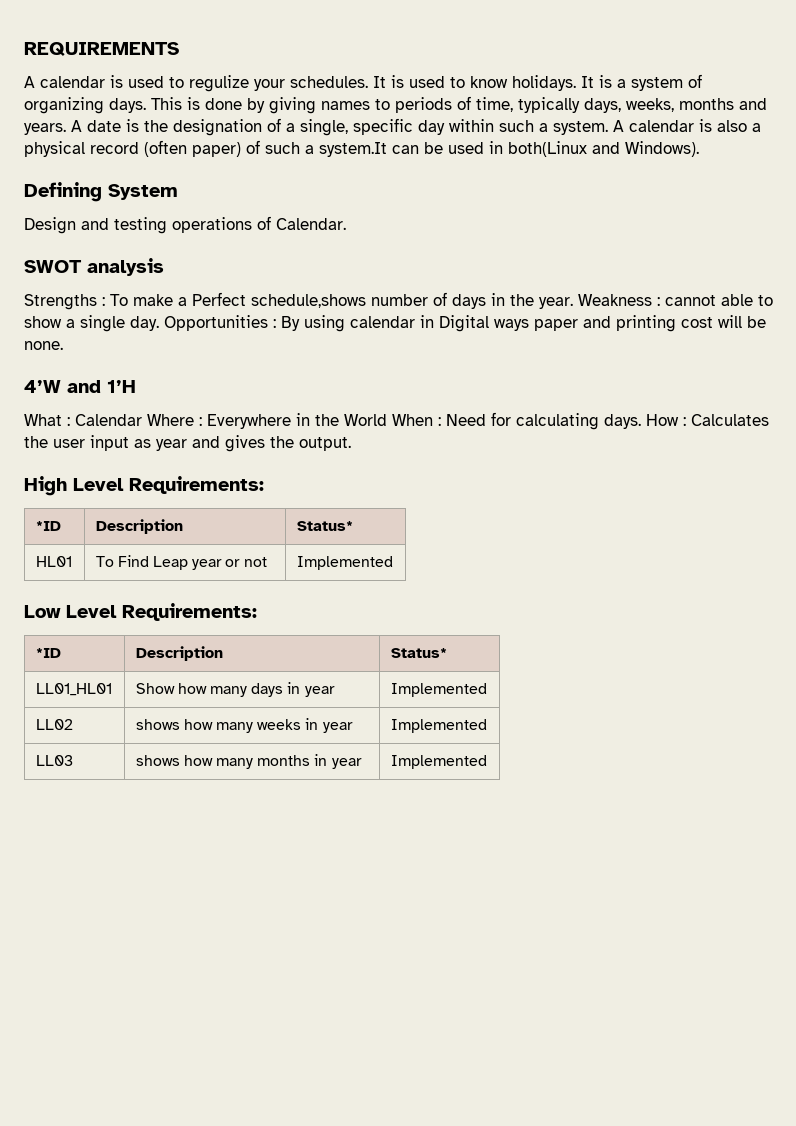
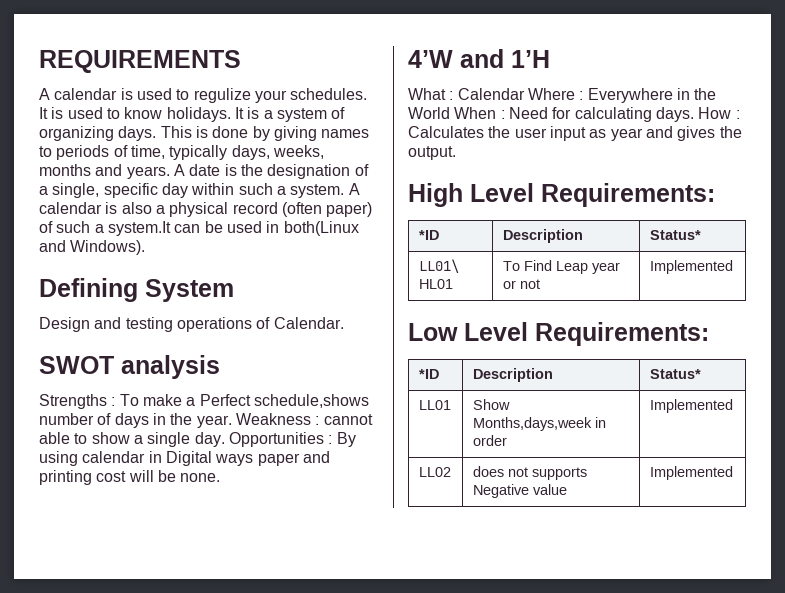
- HL01 | To Find Leap year or not | Implemented
+ LL01\ HL01 | To Find Leap year or not | Implemented
- LL01_HL01 | Show how many days in year | Implemented
- LL02 | shows how many weeks in year | Implemented
- LL03 | shows how many months in year | Implemented
+ LL01 | Show Months,days,week in order | Implemented
+ LL02 | does not supports Negative value | Implemented

